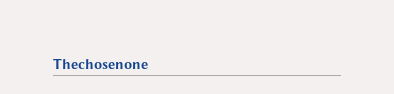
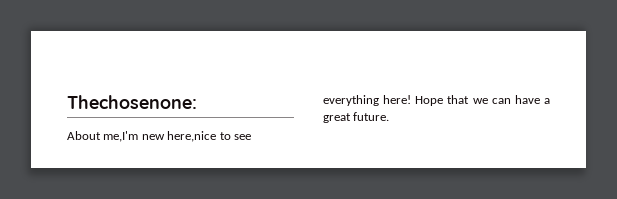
- Thechosenone
+ Thechosenone:
+ About me,I'm new here,nice to see everything here! Hope that we can have a great future.

